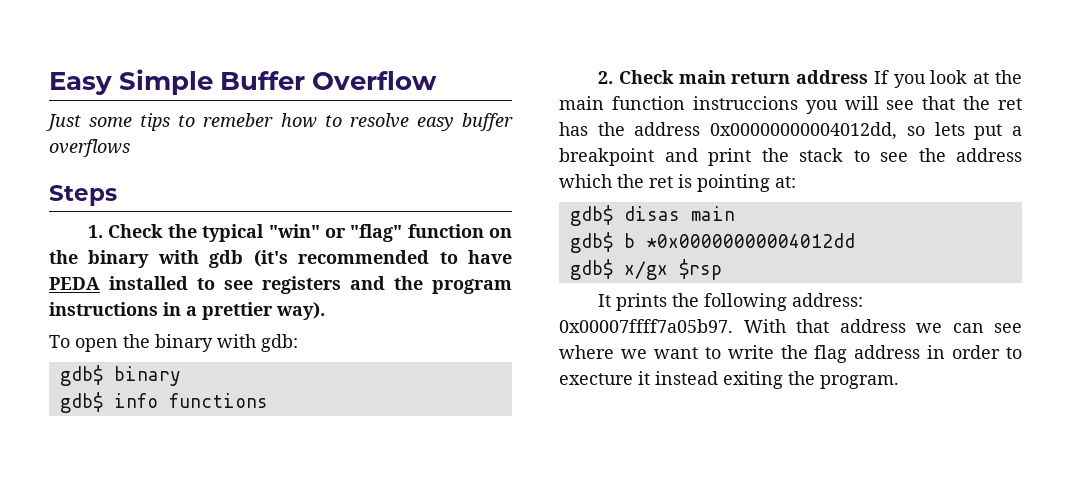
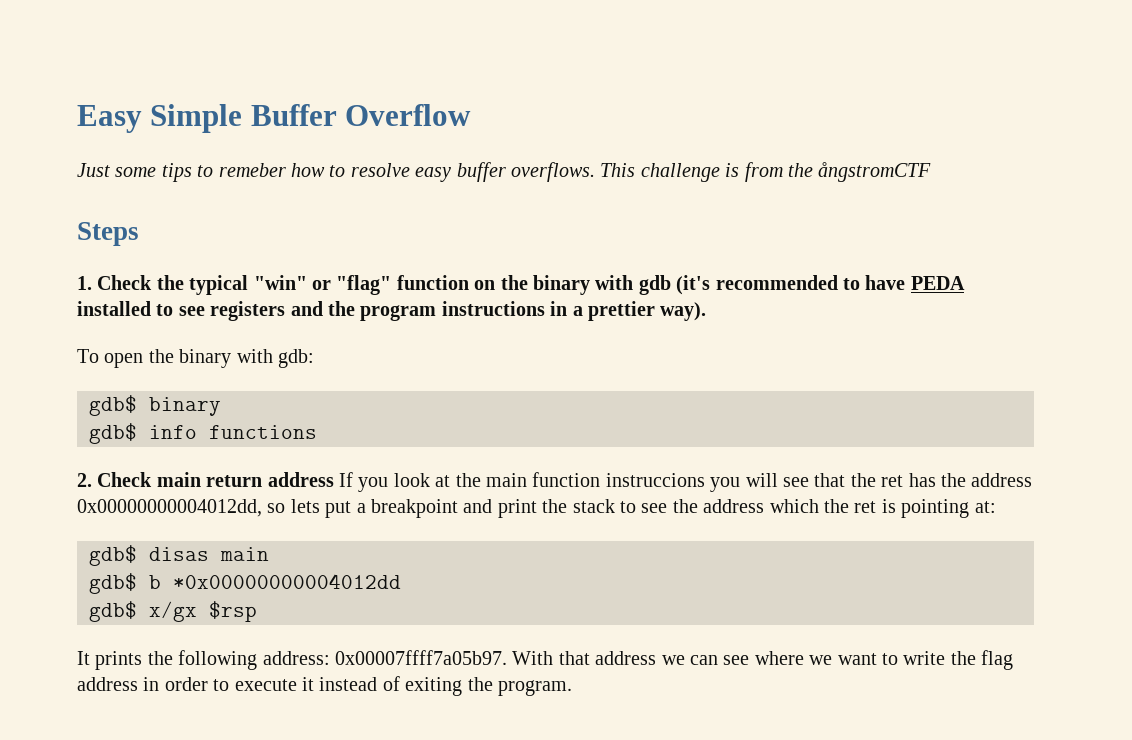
- Just some tips to remeber how to resolve easy buffer overflows
+ Just some tips to remeber how to resolve easy buffer overflows. This challenge is from the ångstromCTF
- With that address we can see where we want to write the flag address in order to execture it instead exiting the program.
+ With that address we can see where we want to write the flag address in order to execute it instead of exiting the program.

